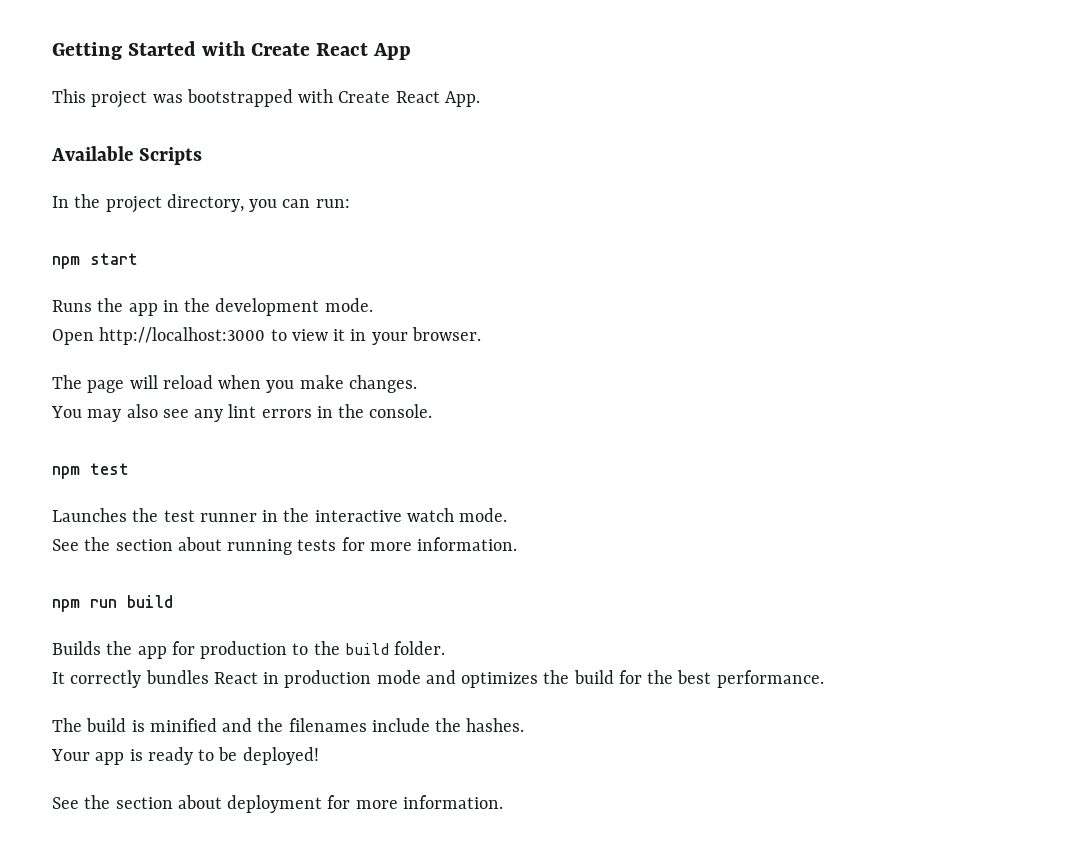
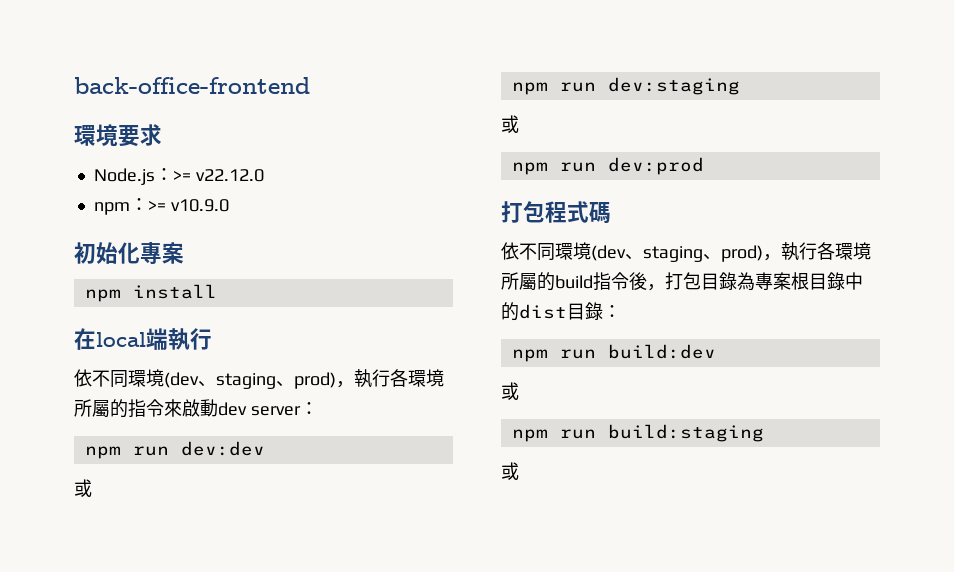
- Getting Started with Create React App
- This project was bootstrapped with Create React App.
- Available Scripts
- In the project directory, you can run:
- npm start
- Runs the app in the development mode.
- Open http://localhost:3000 to view it in your browser.
- The page will reload when you make changes.
- You may also see any lint errors in the console.
- npm test
- Launches the test runner in the interactive watch mode.
- See the section about running tests for more information.
- npm run build
- Builds the app for production to the build folder.
- It correctly bundles React in production mode and optimizes the build for the best performance.
- The build is minified and the filenames include the hashes.
- Your app is ready to be deployed!
- See the section about deployment for more information.
+ back-office-frontend
+ 環境要求
+ Node.js：>= v22.12.0
+ npm：>= v10.9.0
+ 初始化專案
+ npm install
+ 在local端執行
+ 依不同環境(dev、staging、prod)，執行各環境所屬的指令來啟動dev server：
+ npm run dev:dev
+ 或
+ npm run dev:staging
+ 或
+ npm run dev:prod
+ 打包程式碼
+ 依不同環境(dev、staging、prod)，執行各環境所屬的build指令後，打包目錄為專案根目錄中的dist目錄：
+ npm run build:dev
+ 或
+ npm run build:staging
+ 或

